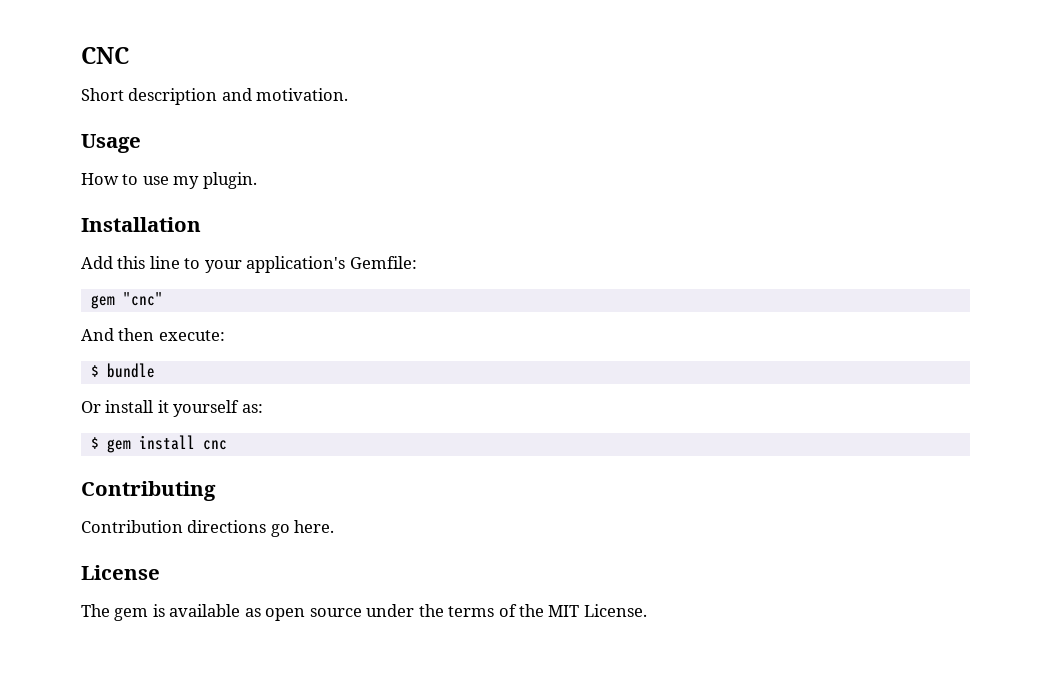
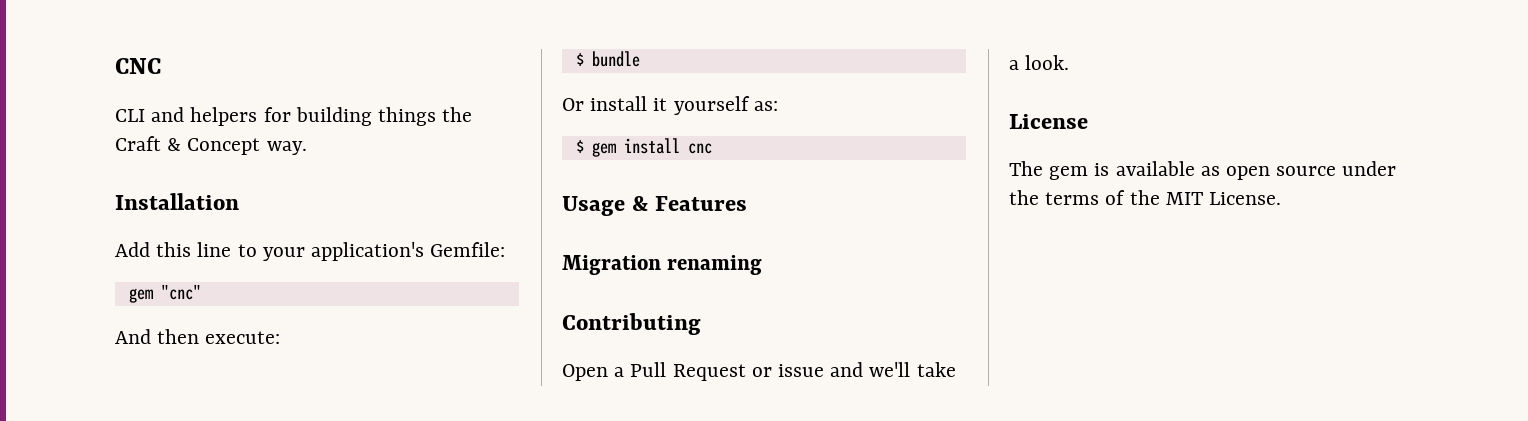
- Short description and motivation.
- Usage
- How to use my plugin.
+ CLI and helpers for building things the Craft & Concept way.
+ Usage & Features
+ Migration renaming
  Contributing
- Contribution directions go here.
+ Open a Pull Request or issue and we'll take a look.

